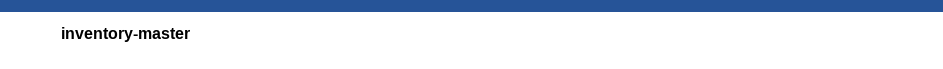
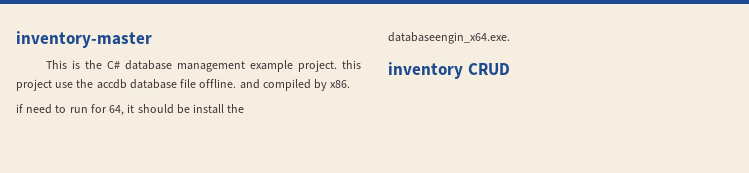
+ This is the C# database management example project. this project use the accdb database file offline. and compiled by x86.
+ if need to run for 64, it should be install the databaseengin_x64.exe.
+ inventory CRUD

